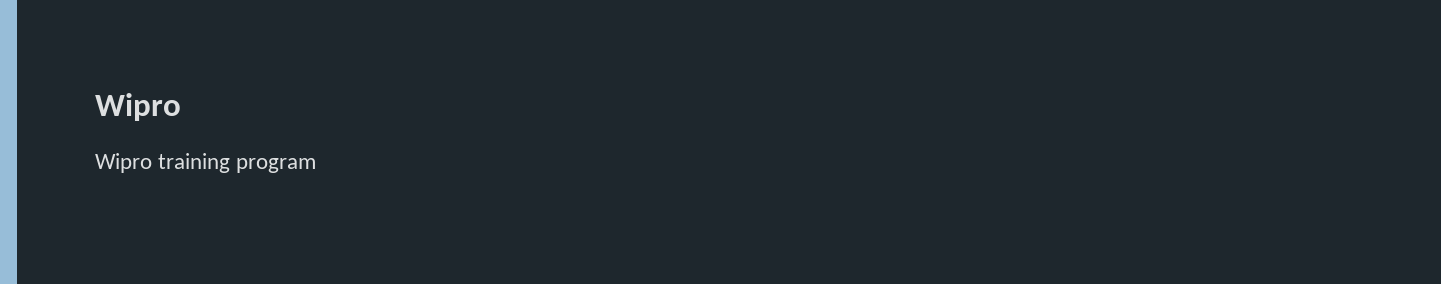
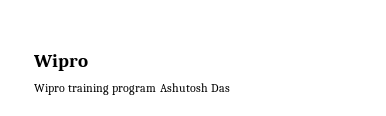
- Wipro training program
+ Wipro training program Ashutosh Das

